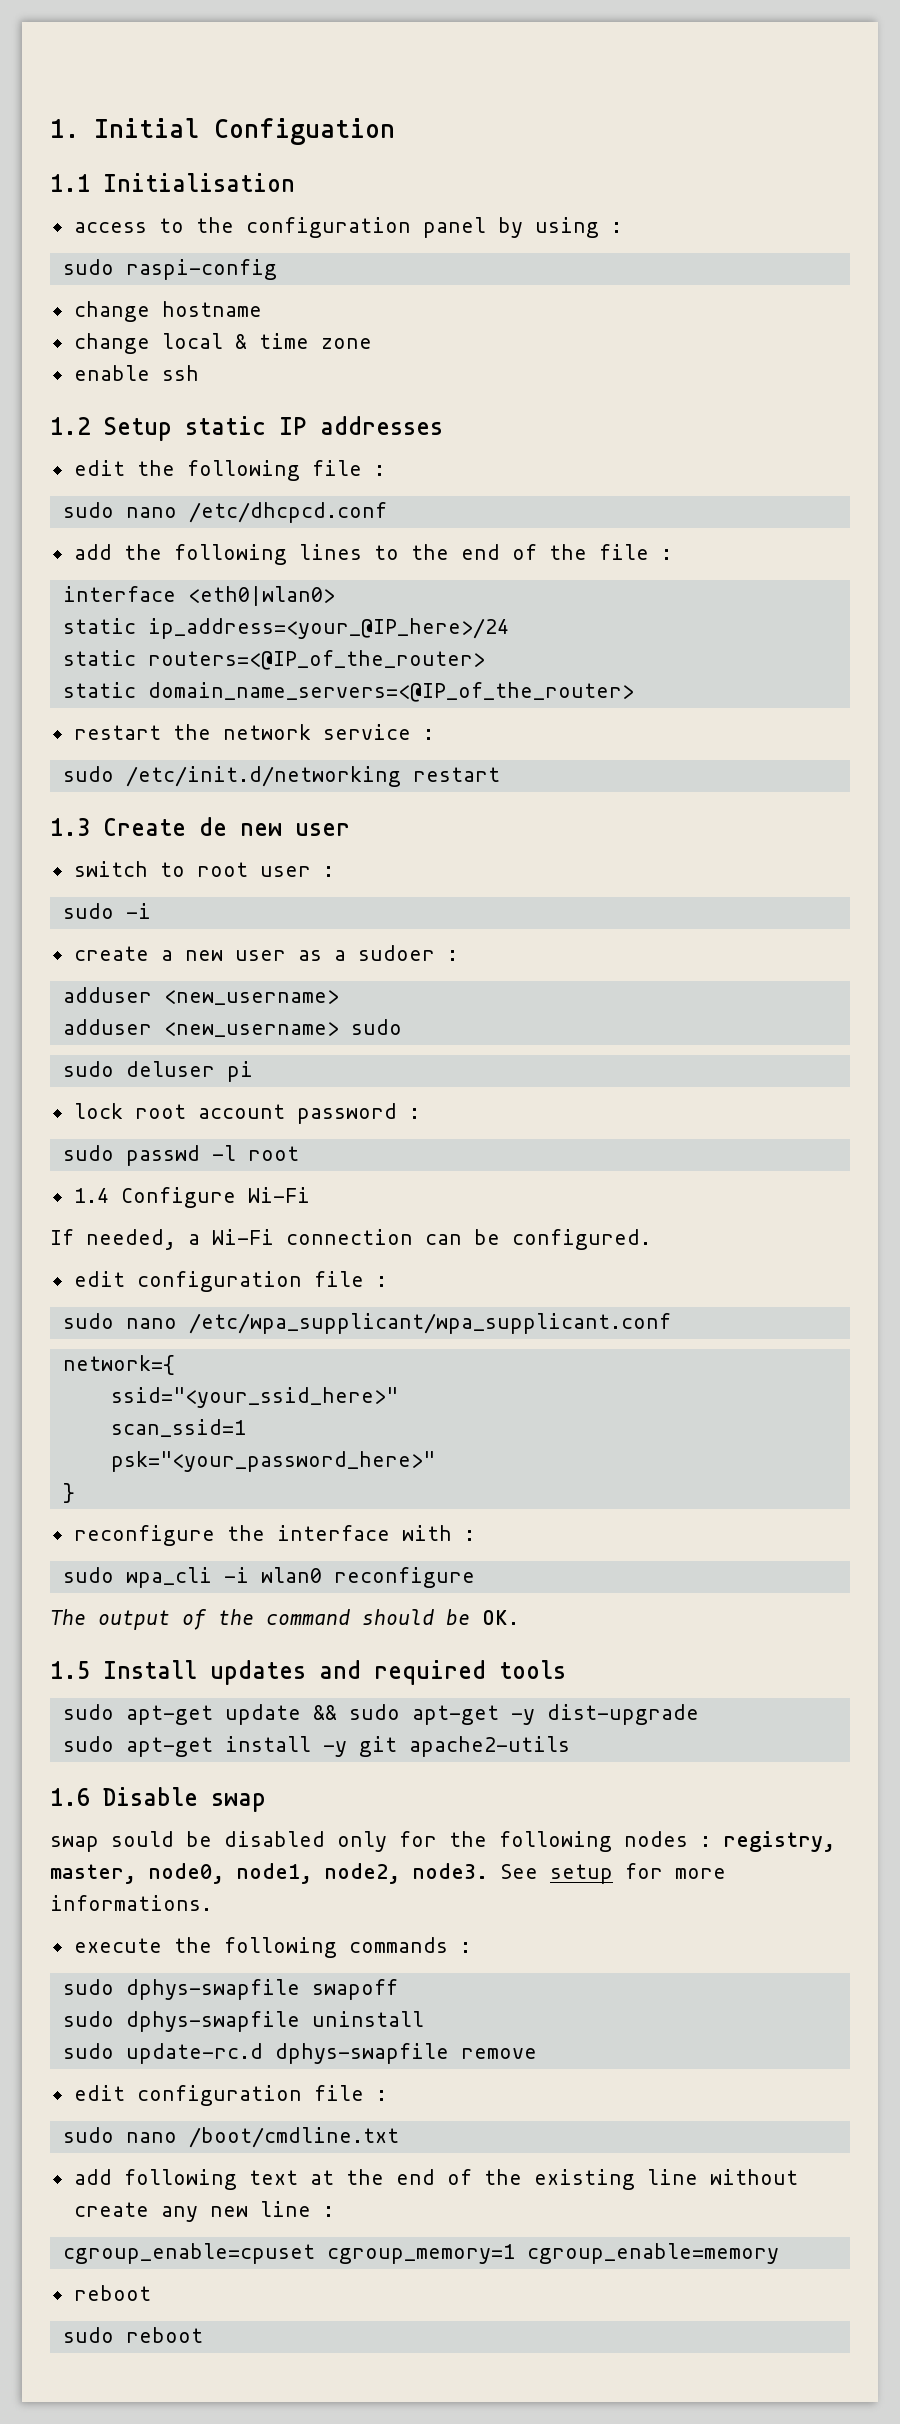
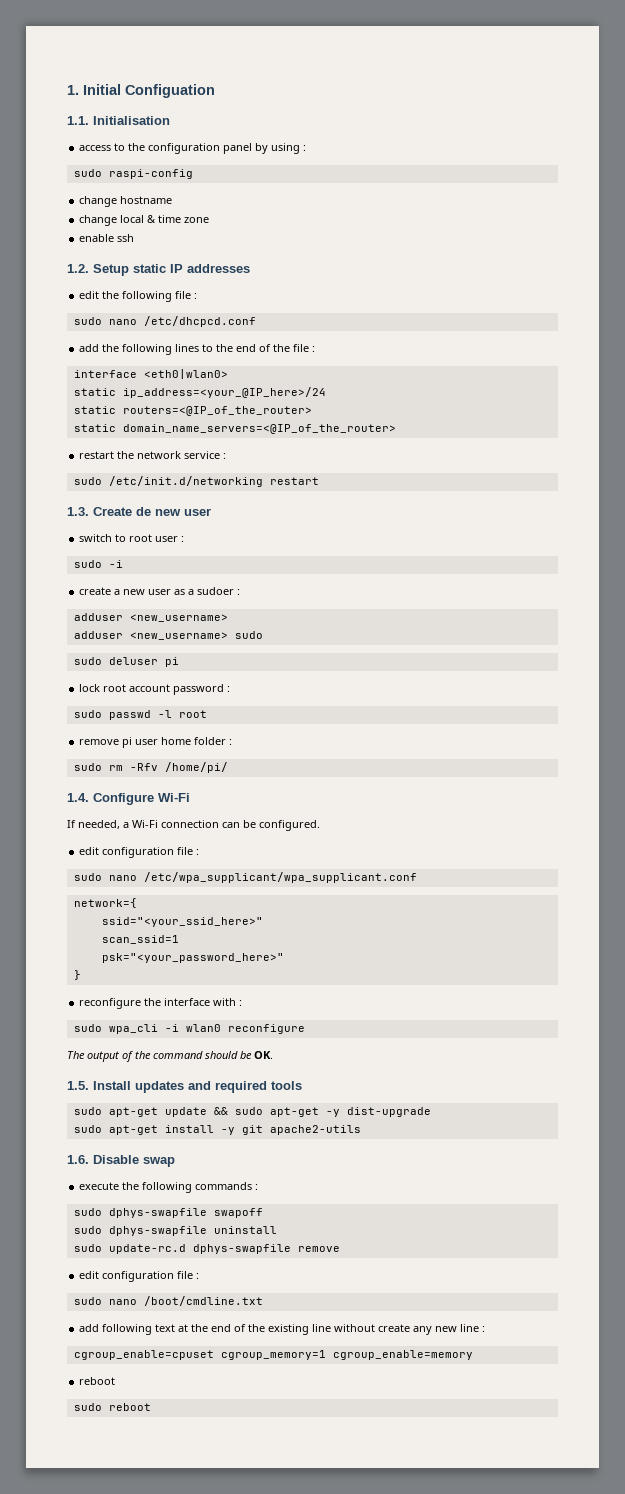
- 1.1 Initialisation
+ 1.1. Initialisation
- 1.2 Setup static IP addresses
+ 1.2. Setup static IP addresses
- 1.3 Create de new user
+ 1.3. Create de new user
- 1.4 Configure Wi-Fi
+ remove pi user home folder :
+ sudo rm -Rfv /home/pi/
+ 1.4. Configure Wi-Fi
- 1.5 Install updates and required tools
+ 1.5. Install updates and required tools
- 1.6 Disable swap
+ 1.6. Disable swap
- swap sould be disabled only for the following nodes : registry, master, node0, node1, node2, node3. See setup for more informations.

